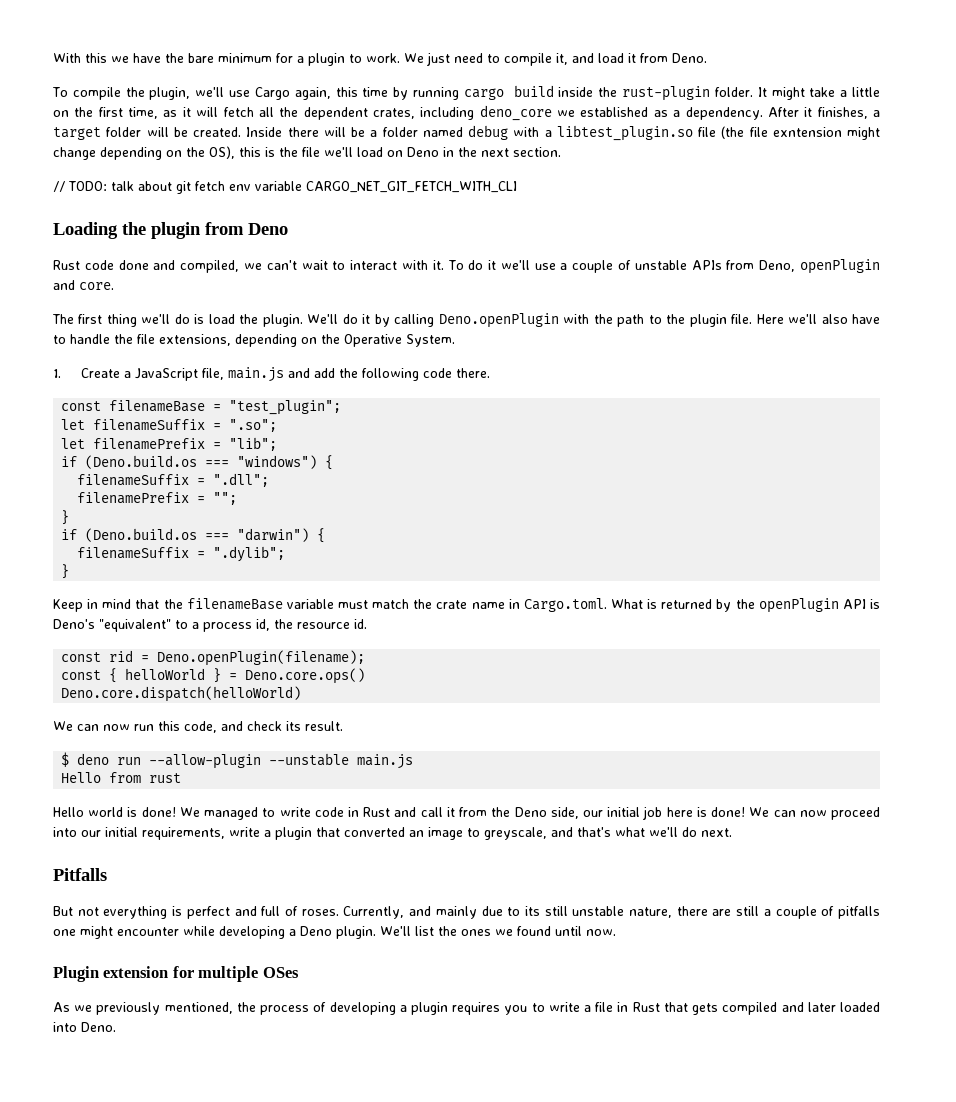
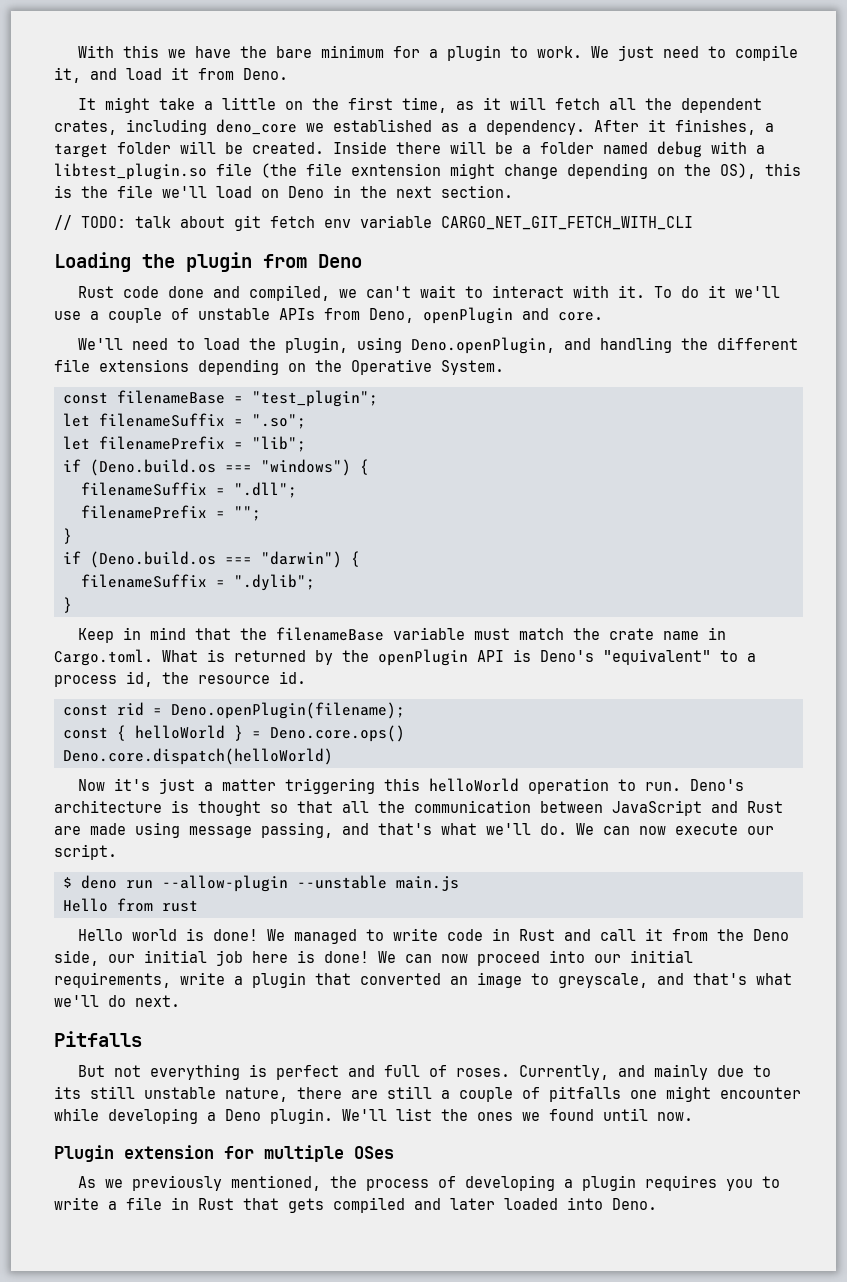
- To compile the plugin, we'll use Cargo again, this time by running cargo build inside the rust-plugin folder.
- The first thing we'll do is load the plugin. We'll do it by calling Deno.openPlugin with the path to the plugin file. Here we'll also have to handle the file extensions, depending on the Operative System.
+ We'll need to load the plugin, using Deno.openPlugin, and handling the different file extensions depending on the Operative System.
- 1. Create a JavaScript file, main.js and add the following code there.
- We can now run this code, and check its result.
+ Now it's just a matter triggering this helloWorld operation to run. Deno's architecture is thought so that all the communication between JavaScript and Rust are made using message passing, and that's what we'll do. We can now execute our script.

